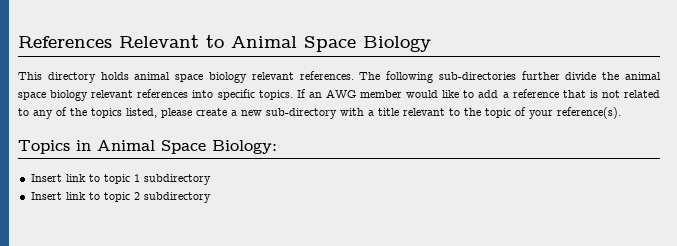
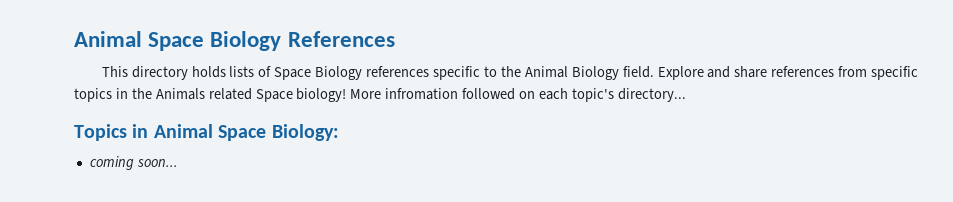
- References Relevant to Animal Space Biology
+ Animal Space Biology References
- This directory holds animal space biology relevant references. The following sub-directories further divide the animal space biology relevant references into specific topics. If an AWG member would like to add a reference that is not related to any of the topics listed, please create a new sub-directory with a title relevant to the topic of your reference(s).
+ This directory holds lists of Space Biology references specific to the Animal Biology field. Explore and share references from specific topics in the Animals related Space biology! More infromation followed on each topic's directory...
- Insert link to topic 1 subdirectory
- Insert link to topic 2 subdirectory
+ coming soon...

